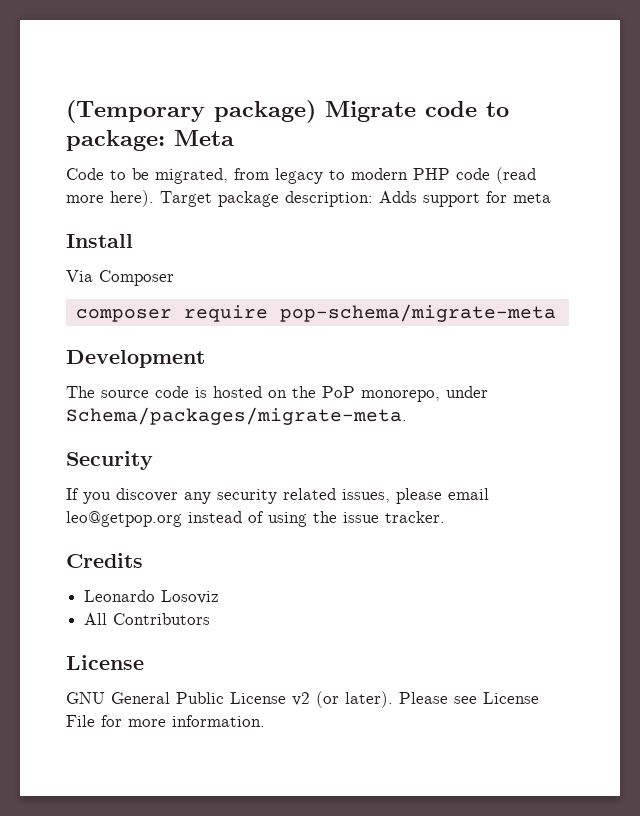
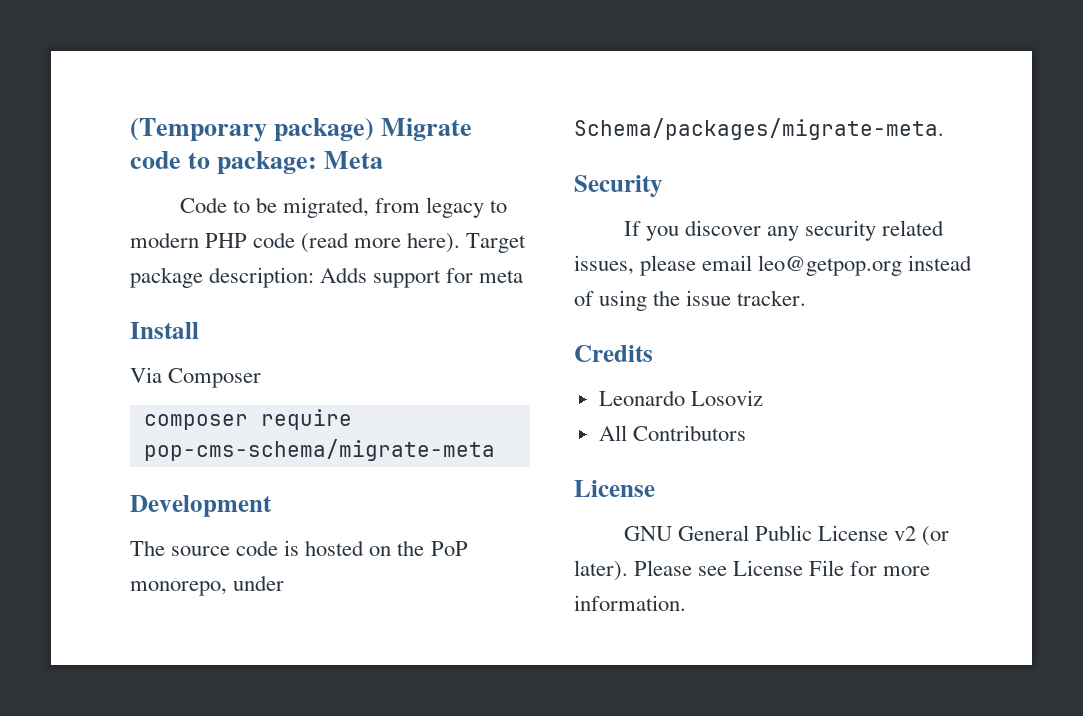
- composer require pop-schema/migrate-meta
+ composer require pop-cms-schema/migrate-meta

